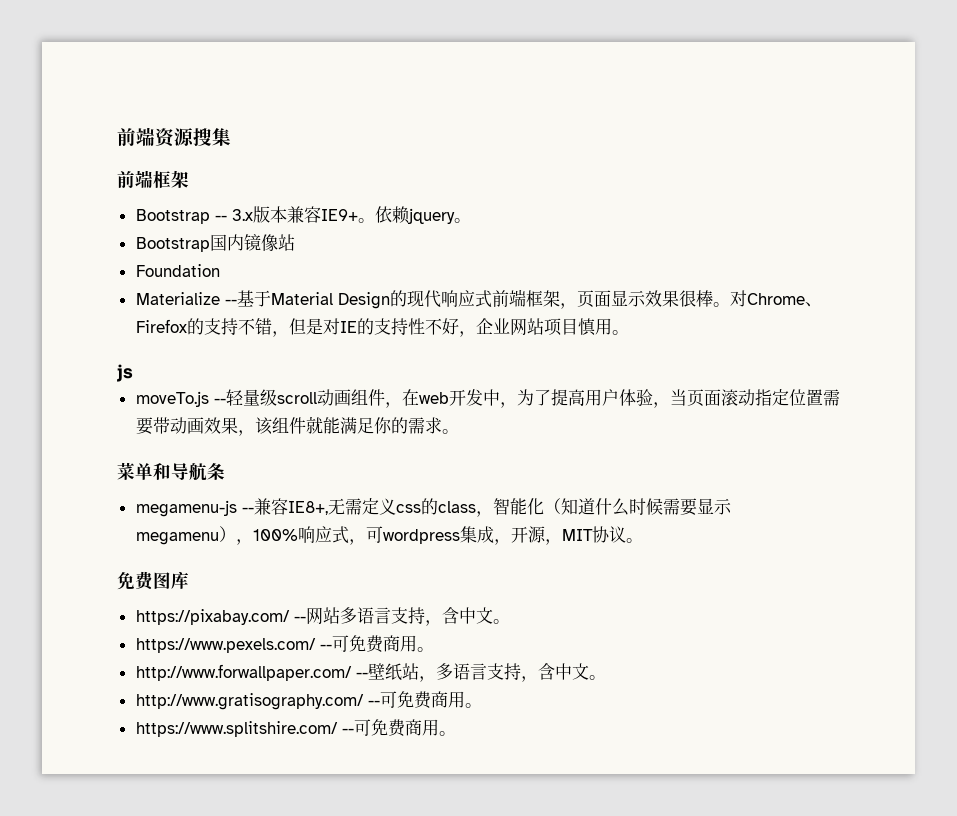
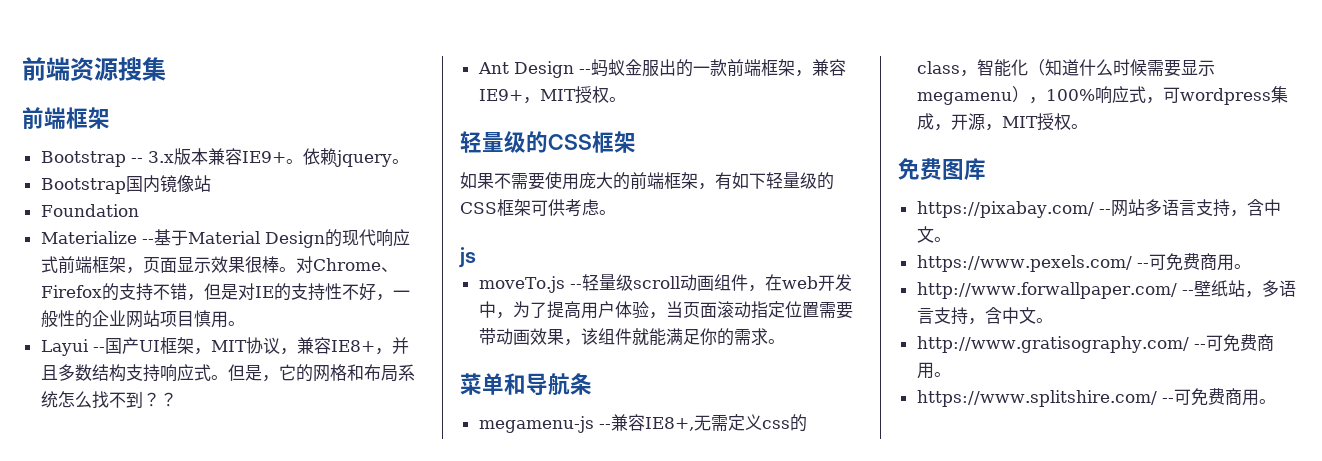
- 对Chrome、Firefox的支持不错，但是对IE的支持性不好，企业网站项目慎用。
+ 对Chrome、Firefox的支持不错，但是对IE的支持性不好，一般性的企业网站项目慎用。
+ Layui --国产UI框架，MIT协议，兼容IE8+，并且多数结构支持响应式。但是，它的网格和布局系统怎么找不到？？
+ Ant Design --蚂蚁金服出的一款前端框架，兼容IE9+，MIT授权。
+ 轻量级的CSS框架
+ 如果不需要使用庞大的前端框架，有如下轻量级的CSS框架可供考虑。
- megamenu-js --兼容IE8+,无需定义css的class，智能化（知道什么时候需要显示megamenu），100%响应式，可wordpress集成，开源，MIT协议。
+ megamenu-js --兼容IE8+,无需定义css的class，智能化（知道什么时候需要显示megamenu），100%响应式，可wordpress集成，开源，MIT授权。

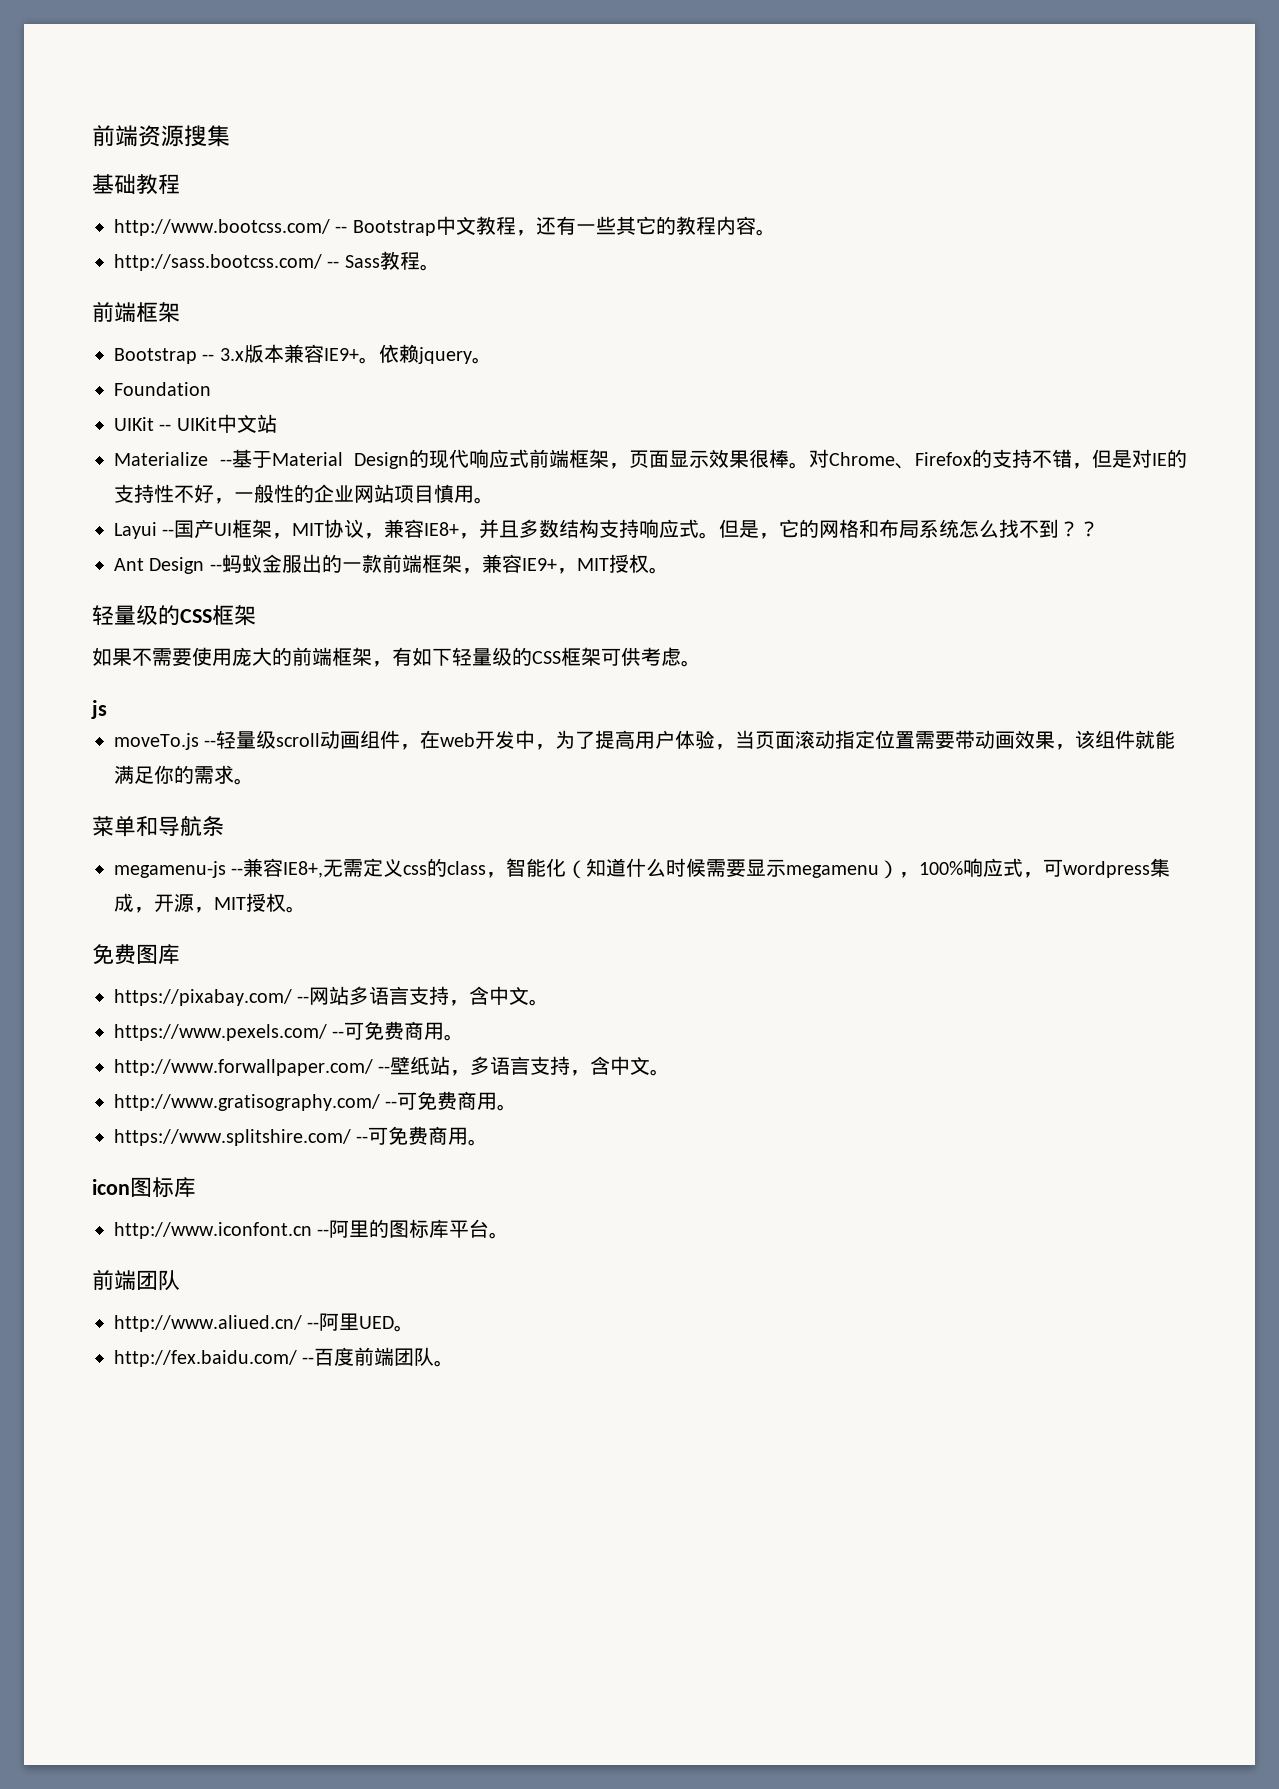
+ 基础教程
+ http://www.bootcss.com/ -- Bootstrap中文教程，还有一些其它的教程内容。
+ http://sass.bootcss.com/ -- Sass教程。
- Bootstrap国内镜像站
  Foundation
+ UIKit -- UIKit中文站
+ icon图标库
+ http://www.iconfont.cn --阿里的图标库平台。
+ 前端团队
+ http://www.aliued.cn/ --阿里UED。
+ http://fex.baidu.com/ --百度前端团队。

